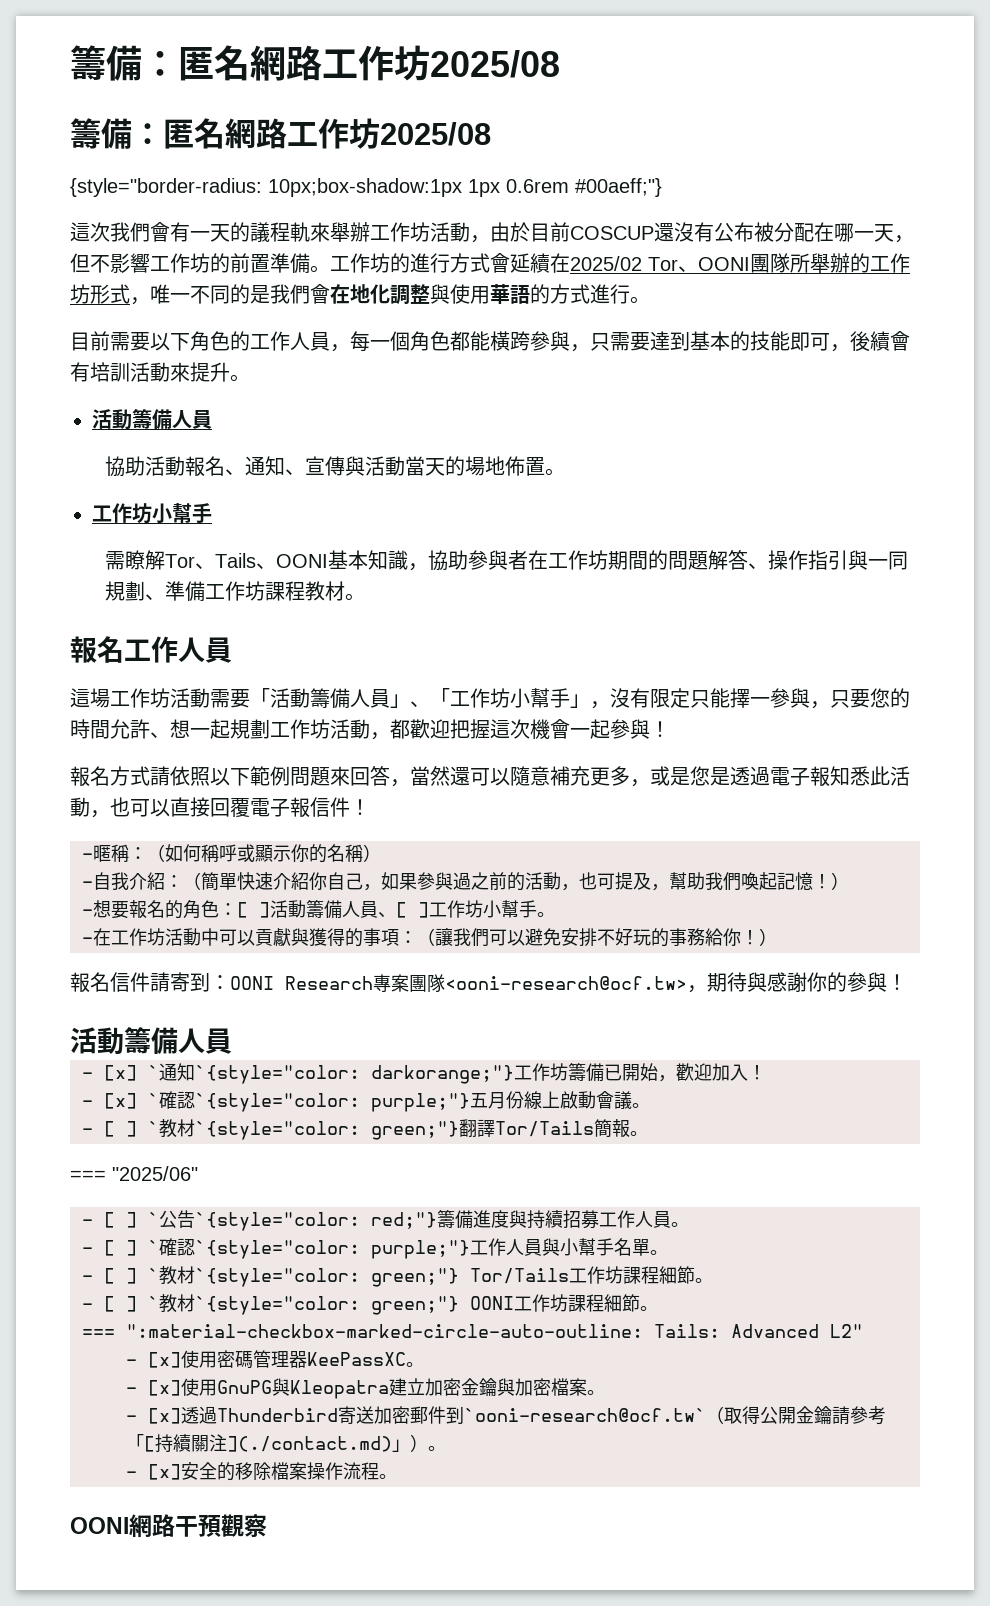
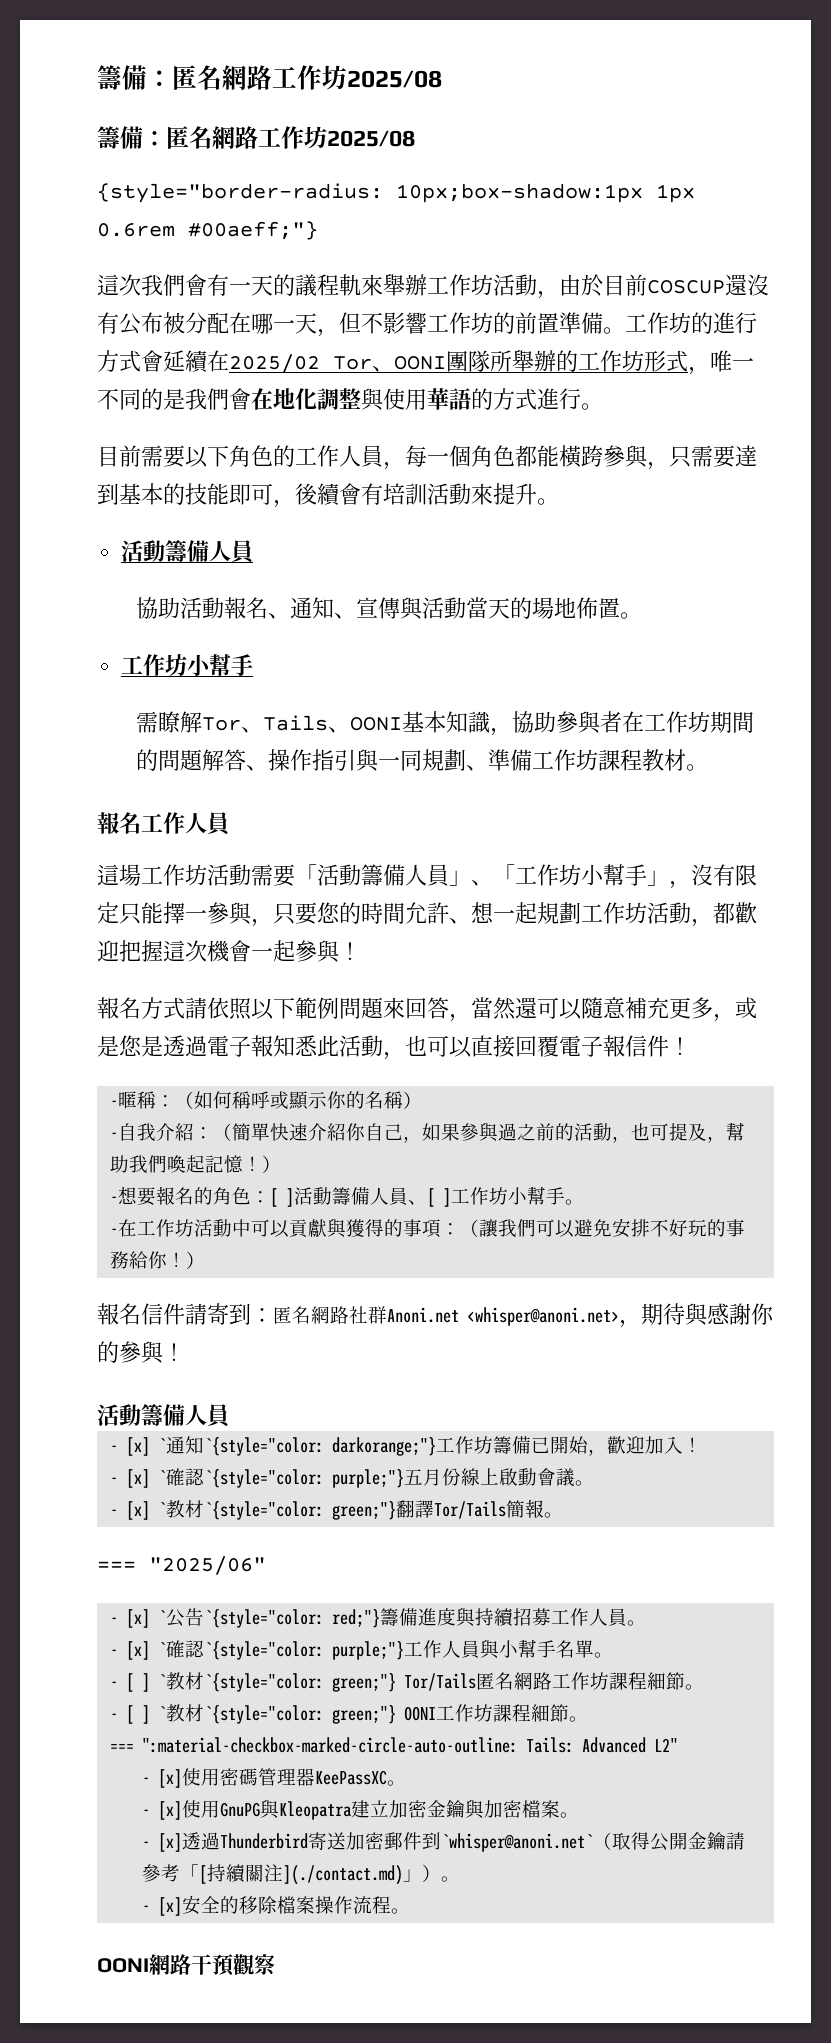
- 報名信件請寄到：OONI Research專案團隊<ooni-research@ocf.tw>，期待與感謝你的參與！
+ 報名信件請寄到：匿名網路社群Anoni.net <whisper@anoni.net>，期待與感謝你的參與！
- - [ ] `教材`{style="color: green;"}翻譯Tor/Tails簡報。
+ - [x] `教材`{style="color: green;"}翻譯Tor/Tails簡報。
- - [ ] `公告`{style="color: red;"}籌備進度與持續招募工作人員。
+ - [x] `公告`{style="color: red;"}籌備進度與持續招募工作人員。
- - [ ] `確認`{style="color: purple;"}工作人員與小幫手名單。
+ - [x] `確認`{style="color: purple;"}工作人員與小幫手名單。
- - [ ] `教材`{style="color: green;"} Tor/Tails工作坊課程細節。
+ - [ ] `教材`{style="color: green;"} Tor/Tails匿名網路工作坊課程細節。
- - [x]透過Thunderbird寄送加密郵件到`ooni-research@ocf.tw`（取得公開金鑰請參考「[持續關注](./contact.md)」）。
+ - [x]透過Thunderbird寄送加密郵件到`whisper@anoni.net`（取得公開金鑰請參考「[持續關注](./contact.md)」）。

